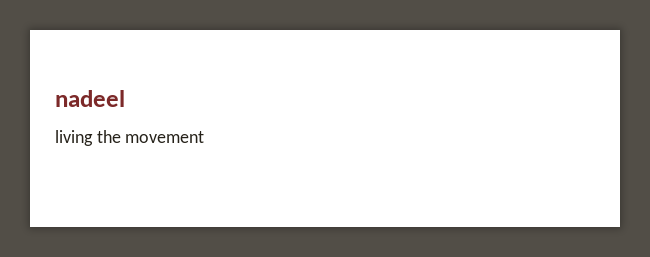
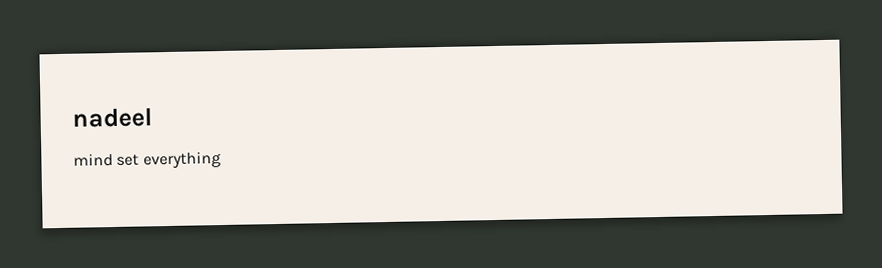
- living the movement
+ mind set everything

